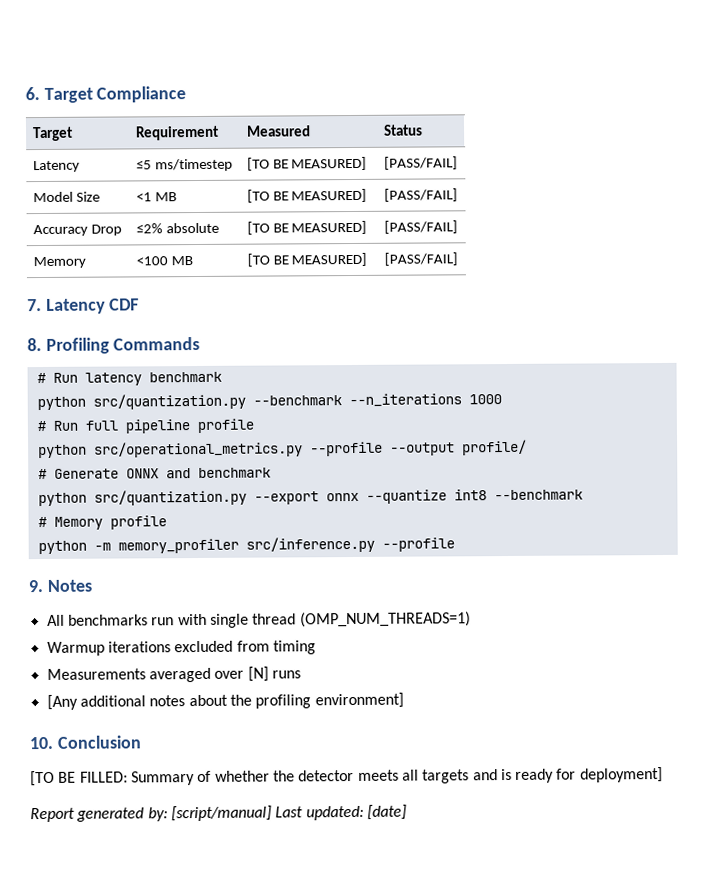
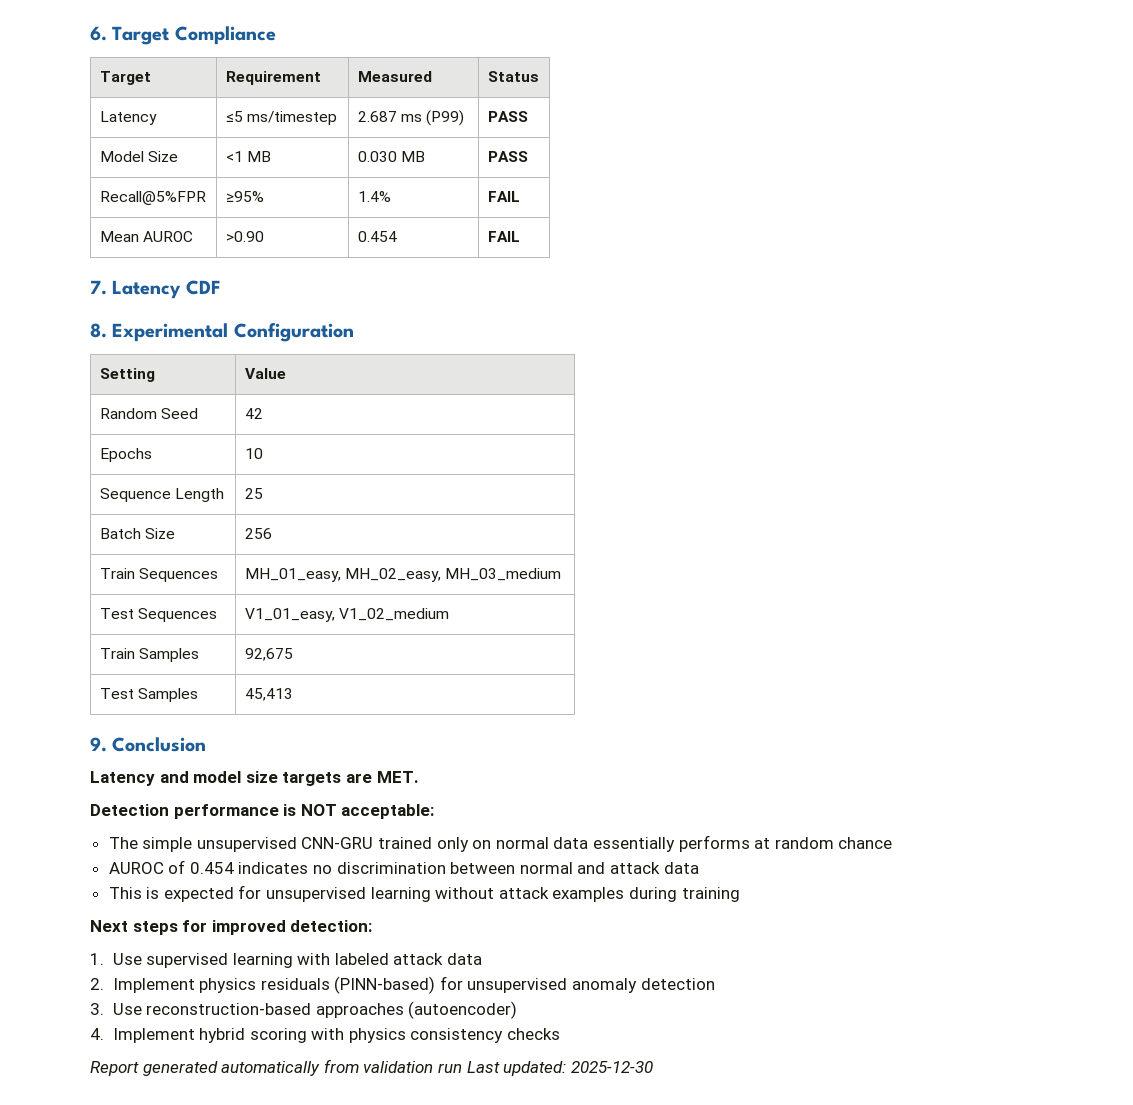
- Latency | ≤5 ms/timestep | [TO BE MEASURED] | [PASS/FAIL]
+ Latency | ≤5 ms/timestep | 2.687 ms (P99) | PASS
- Model Size | <1 MB | [TO BE MEASURED] | [PASS/FAIL]
- Accuracy Drop | ≤2% absolute | [TO BE MEASURED] | [PASS/FAIL]
- Memory | <100 MB | [TO BE MEASURED] | [PASS/FAIL]
+ Model Size | <1 MB | 0.030 MB | PASS
+ Recall@5%FPR | ≥95% | 1.4% | FAIL
+ Mean AUROC | >0.90 | 0.454 | FAIL
  7. Latency CDF
- 8. Profiling Commands
- # Run latency benchmark
- python src/quantization.py --benchmark --n_iterations 1000
- # Run full pipeline profile
- python src/operational_metrics.py --profile --output profile/
- # Generate ONNX and benchmark
- python src/quantization.py --export onnx --quantize int8 --benchmark
- # Memory profile
- python -m memory_profiler src/inference.py --profile
- 9. Notes
- All benchmarks run with single thread (OMP_NUM_THREADS=1)
- Warmup iterations excluded from timing
- Measurements averaged over [N] runs
- [Any additional notes about the profiling environment]
- 10. Conclusion
- [TO BE FILLED: Summary of whether the detector meets all targets and is ready for deployment]
- Report generated by: [script/manual] Last updated: [date]
+ 8. Experimental Configuration
+ Setting | Value
+ Random Seed | 42
+ Epochs | 10
+ Sequence Length | 25
+ Batch Size | 256
+ Train Sequences | MH_01_easy, MH_02_easy, MH_03_medium
+ Test Sequences | V1_01_easy, V1_02_medium
+ Train Samples | 92,675
+ Test Samples | 45,413
+ 9. Conclusion
+ Latency and model size targets are MET.
+ Detection performance is NOT acceptable:
+ The simple unsupervised CNN-GRU trained only on normal data essentially performs at random chance
+ AUROC of 0.454 indicates no discrimination between normal and attack data
+ This is expected for unsupervised learning without attack examples during training
+ Next steps for improved detection:
+ 1. Use supervised learning with labeled attack data
+ 2. Implement physics residuals (PINN-based) for unsupervised anomaly detection
+ 3. Use reconstruction-based approaches (autoencoder)
+ 4. Implement hybrid scoring with physics consistency checks
+ Report generated automatically from validation run Last updated: 2025-12-30

